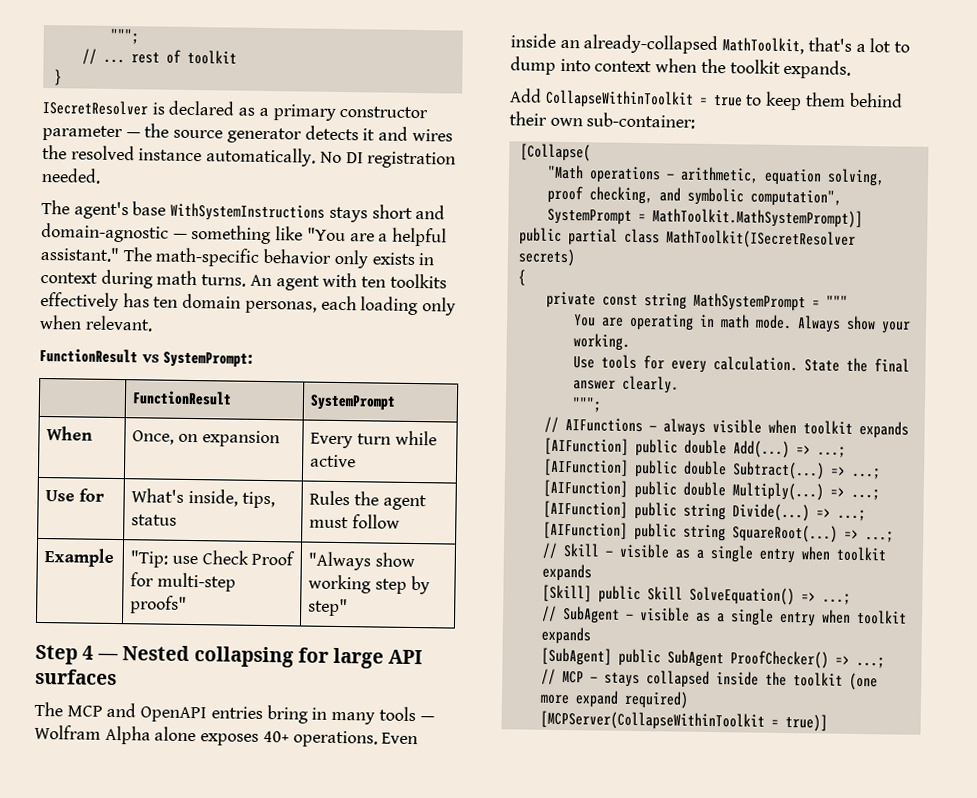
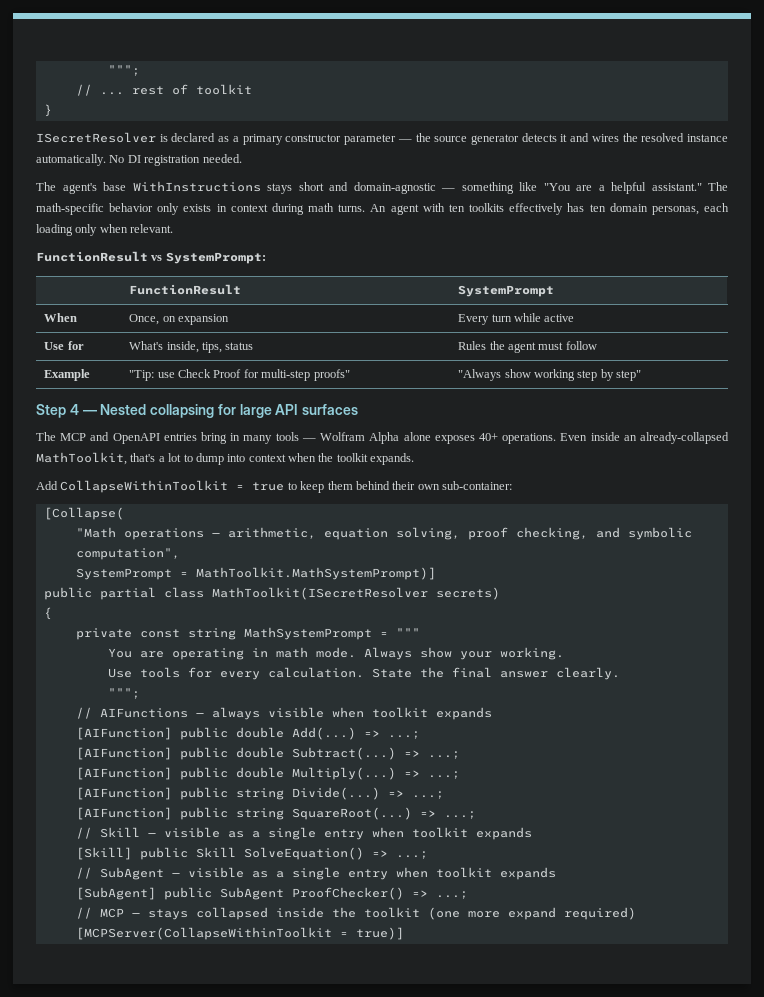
- The agent's base WithSystemInstructions stays short and domain-agnostic — something like "You are a helpful assistant."
+ The agent's base WithInstructions stays short and domain-agnostic — something like "You are a helpful assistant."

